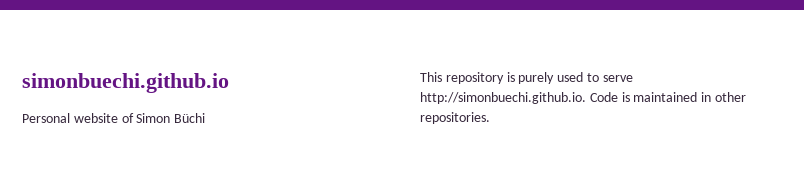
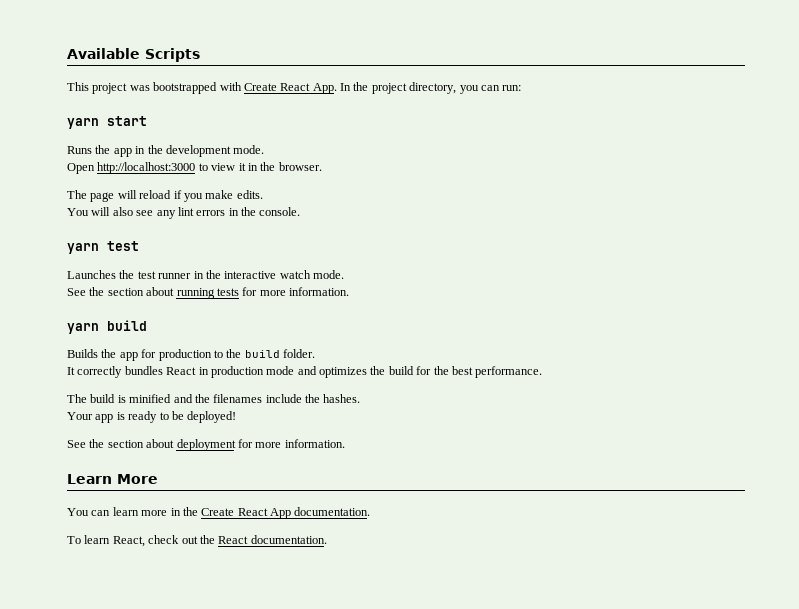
- simonbuechi.github.io
- Personal website of Simon Büchi
- This repository is purely used to serve http://simonbuechi.github.io. Code is maintained in other repositories.
+ Available Scripts
+ This project was bootstrapped with Create React App. In the project directory, you can run:
+ yarn start
+ Runs the app in the development mode.
+ Open http://localhost:3000 to view it in the browser.
+ The page will reload if you make edits.
+ You will also see any lint errors in the console.
+ yarn test
+ Launches the test runner in the interactive watch mode.
+ See the section about running tests for more information.
+ yarn build
+ Builds the app for production to the build folder.
+ It correctly bundles React in production mode and optimizes the build for the best performance.
+ The build is minified and the filenames include the hashes.
+ Your app is ready to be deployed!
+ See the section about deployment for more information.
+ Learn More
+ You can learn more in the Create React App documentation.
+ To learn React, check out the React documentation.

